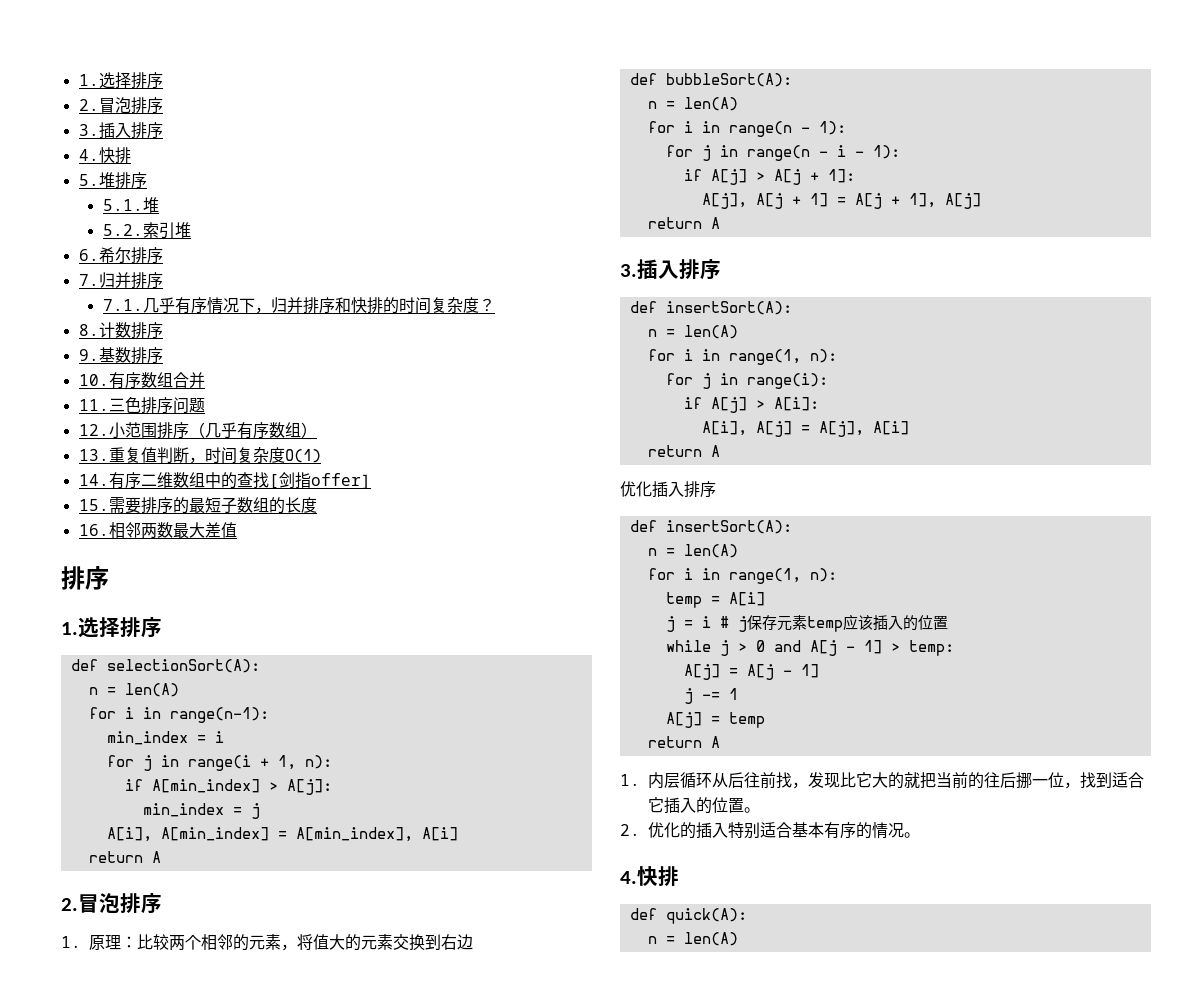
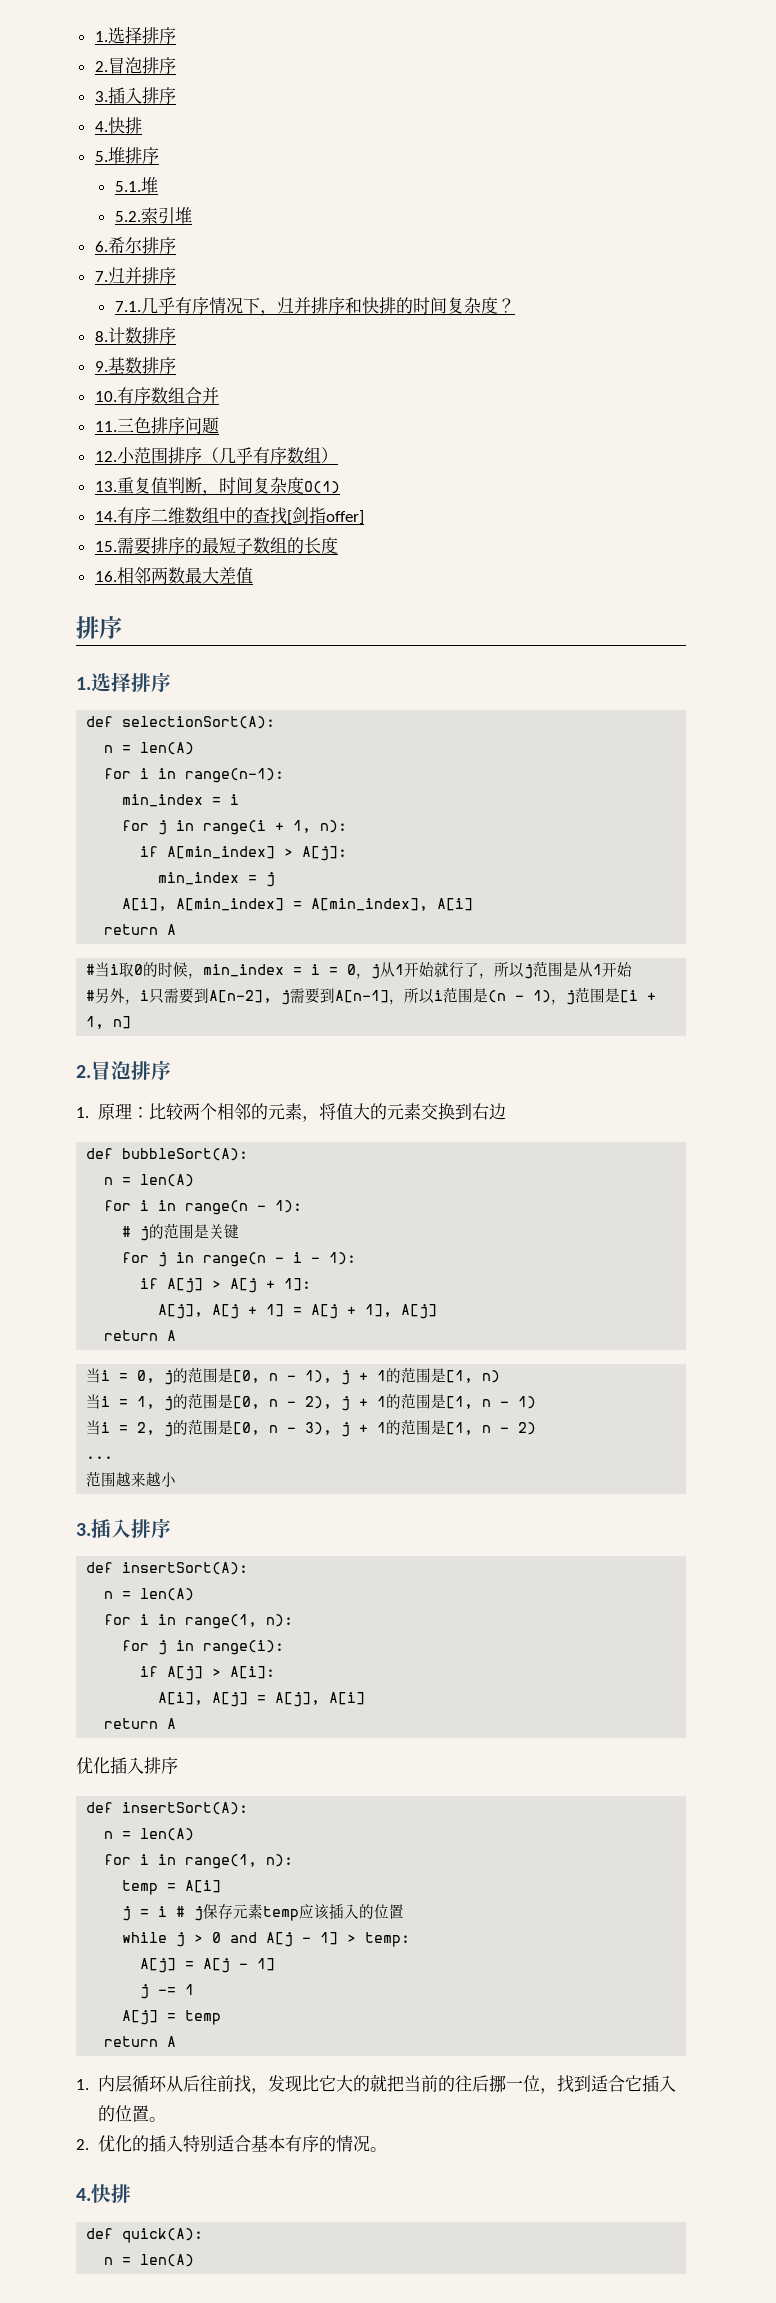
+ #当i取0的时候，min_index = i = 0，j从1开始就行了，所以j范围是从1开始
+ #另外，i只需要到A[n-2], j需要到A[n-1]，所以i范围是(n - 1)，j范围是[i + 1, n]
+ # j的范围是关键
+ 当i = 0, j的范围是[0, n - 1), j + 1的范围是[1, n)
+ 当i = 1, j的范围是[0, n - 2), j + 1的范围是[1, n - 1)
+ 当i = 2, j的范围是[0, n - 3), j + 1的范围是[1, n - 2)
+ ...
+ 范围越来越小

